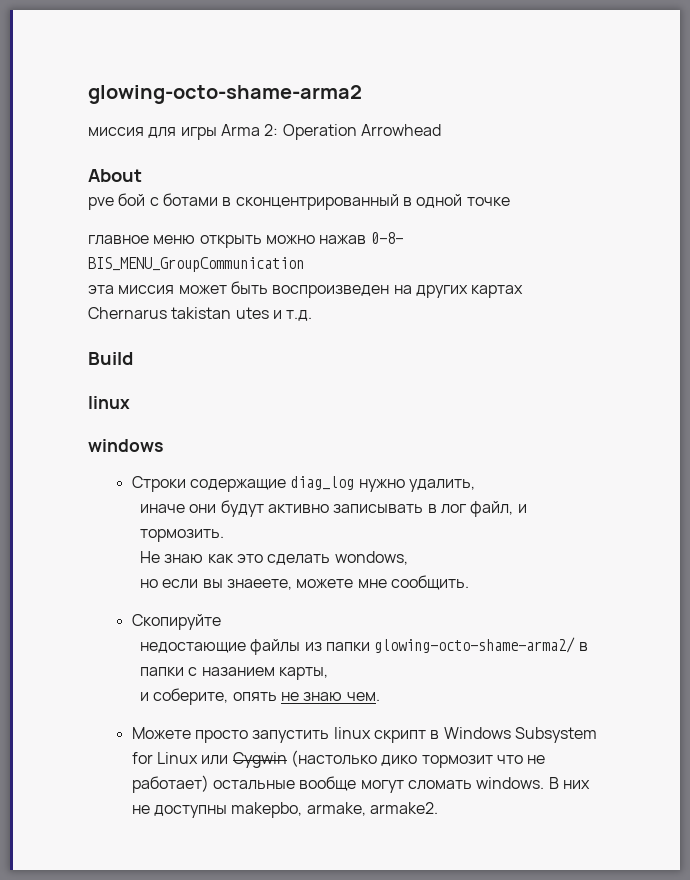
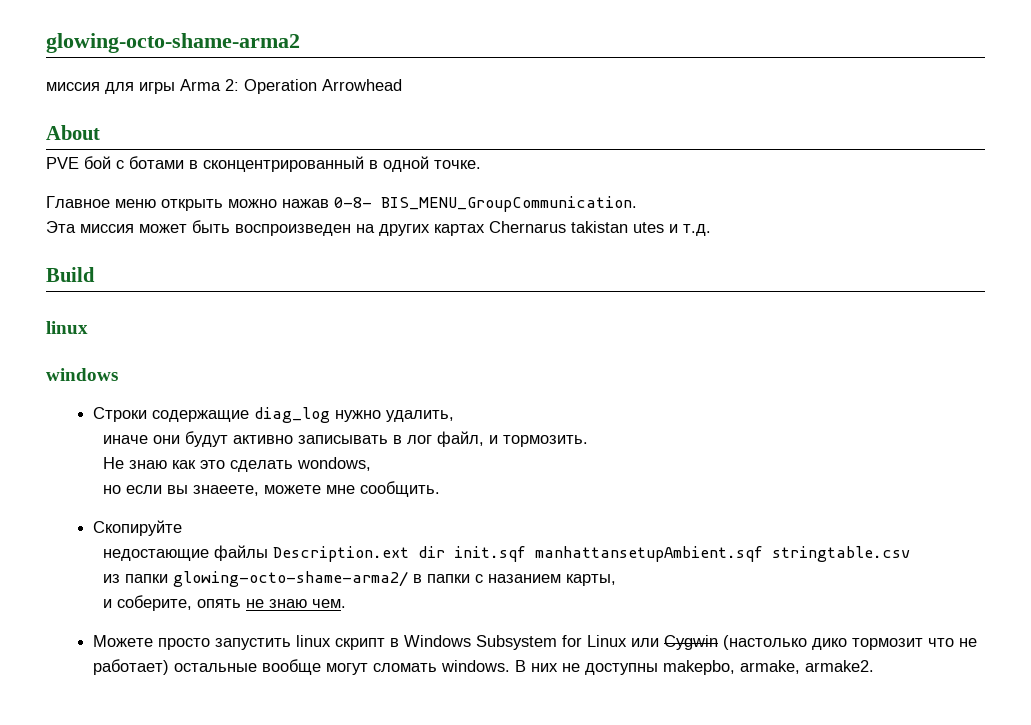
- pve бой с ботами в сконцентрированный в одной точке
- главное меню открыть можно нажав 0-8- BIS_MENU_GroupCommunication
- эта миссия может быть воспроизведен на других картах Chernarus takistan utes и т.д.
+ PVE бой с ботами в сконцентрированный в одной точке.
+ Главное меню открыть можно нажав 0-8- BIS_MENU_GroupCommunication.
+ Эта миссия может быть воспроизведен на других картах Chernarus takistan utes и т.д.
- недостающие файлы из папки glowing-octo-shame-arma2/ в папки с назанием карты,
+ недостающие файлы Description.ext dir init.sqf manhattansetupAmbient.sqf stringtable.csv
+ из папки glowing-octo-shame-arma2/ в папки с назанием карты,

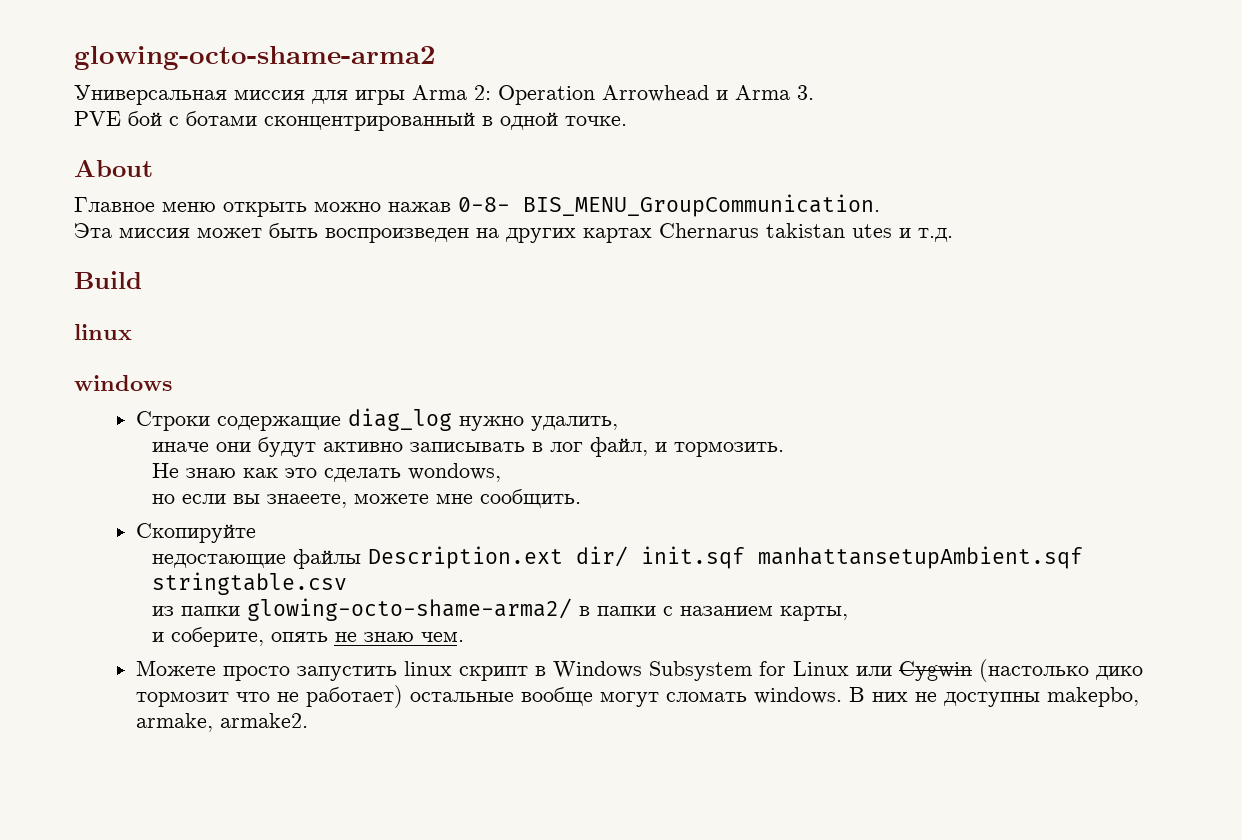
- миссия для игры Arma 2: Operation Arrowhead
- About
+ Универсальная миссия для игры Arma 2: Operation Arrowhead и Arma 3.
- PVE бой с ботами в сконцентрированный в одной точке.
+ PVE бой с ботами сконцентрированный в одной точке.
+ About
- недостающие файлы Description.ext dir init.sqf manhattansetupAmbient.sqf stringtable.csv
+ недостающие файлы Description.ext dir/ init.sqf manhattansetupAmbient.sqf stringtable.csv

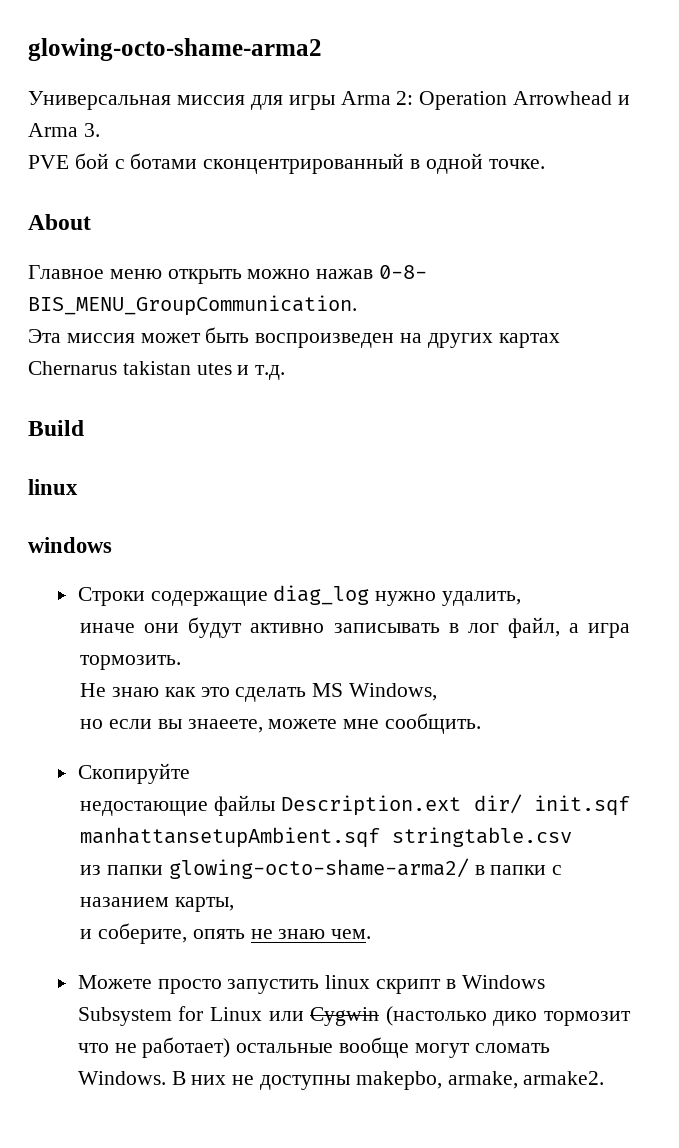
- иначе они будут активно записывать в лог файл, и тормозить.
+ иначе они будут активно записывать в лог файл, а игра тормозить.
- Не знаю как это сделать wondows,
+ Не знаю как это сделать MS Windows,
- Можете просто запустить linux скрипт в Windows Subsystem for Linux или Cygwin (настолько дико тормозит что не работает) остальные вообще могут сломать windows.
+ Можете просто запустить linux скрипт в Windows Subsystem for Linux или Cygwin (настолько дико тормозит что не работает) остальные вообще могут сломать Windows.

